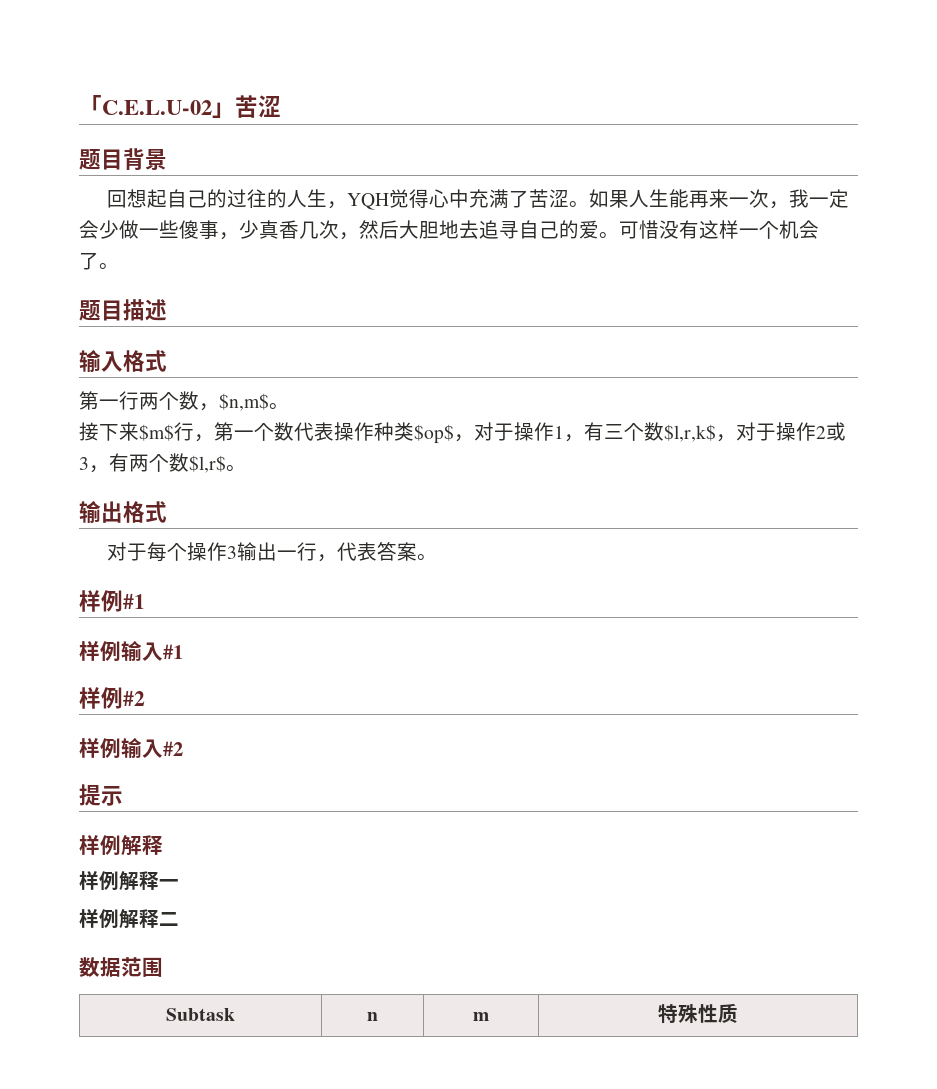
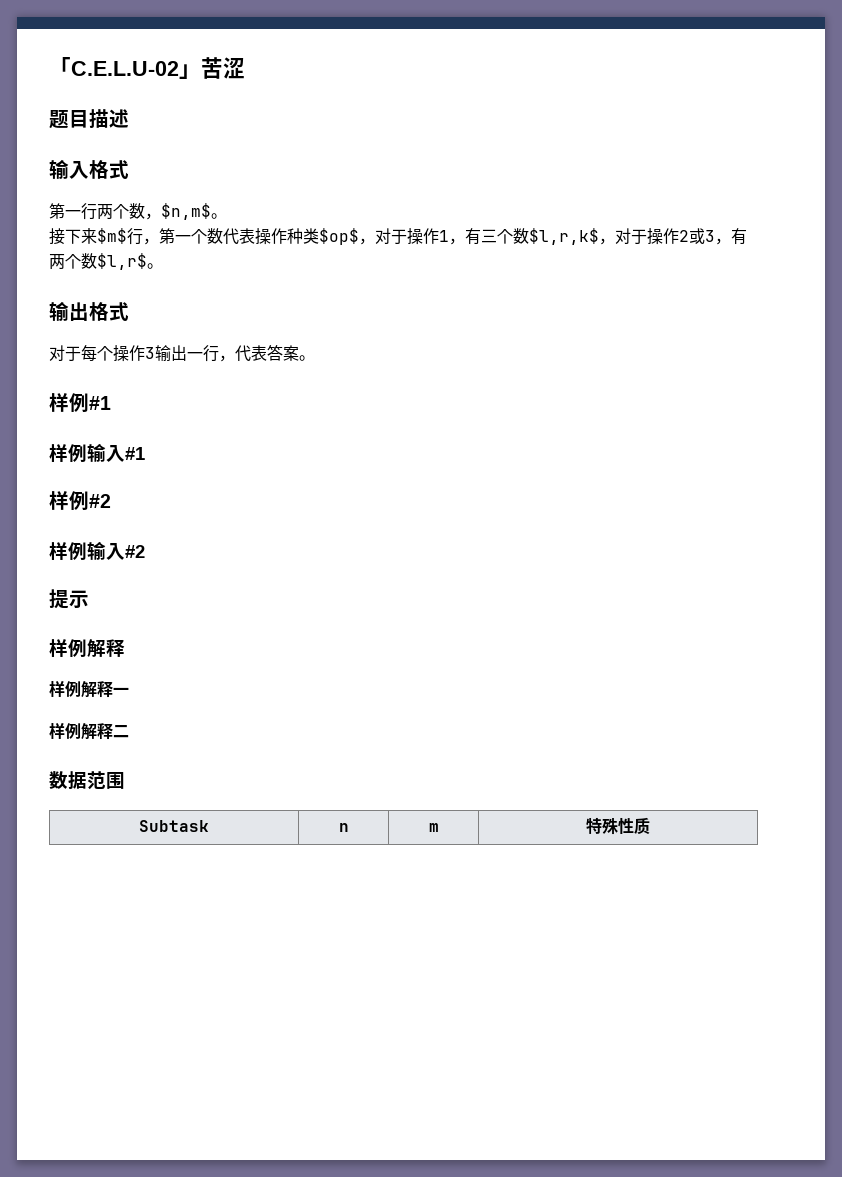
- 题目背景
- 回想起自己的过往的人生，YQH觉得心中充满了苦涩。如果人生能再来一次，我一定会少做一些傻事，少真香几次，然后大胆地去追寻自己的爱。可惜没有这样一个机会了。

